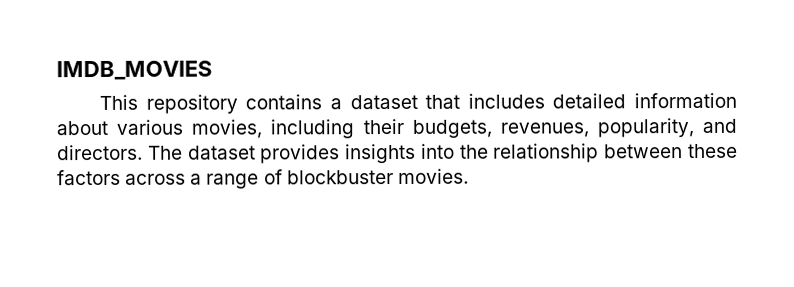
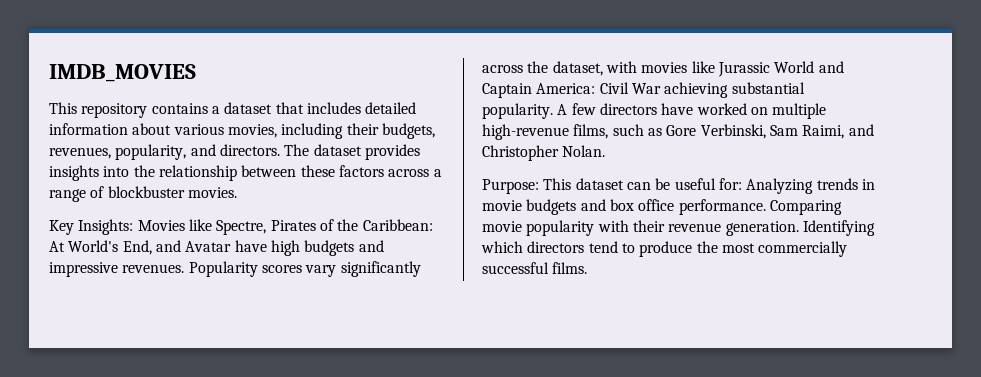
+ Key Insights: Movies like Spectre, Pirates of the Caribbean: At World's End, and Avatar have high budgets and impressive revenues. Popularity scores vary significantly across the dataset, with movies like Jurassic World and Captain America: Civil War achieving substantial popularity. A few directors have worked on multiple high-revenue films, such as Gore Verbinski, Sam Raimi, and Christopher Nolan.
+ Purpose: This dataset can be useful for: Analyzing trends in movie budgets and box office performance. Comparing movie popularity with their revenue generation. Identifying which directors tend to produce the most commercially successful films.

